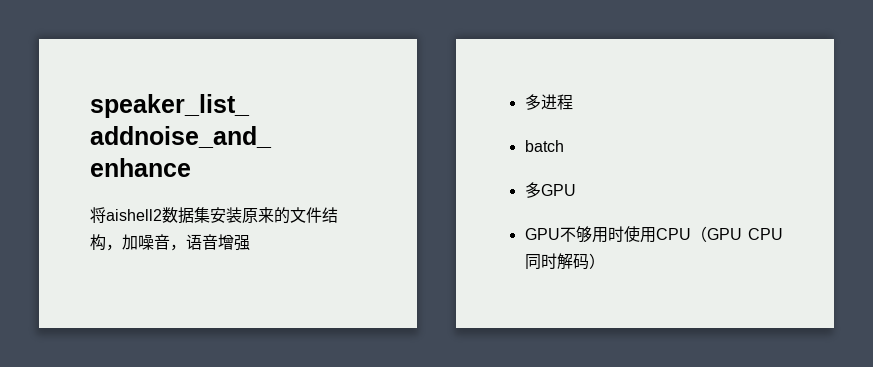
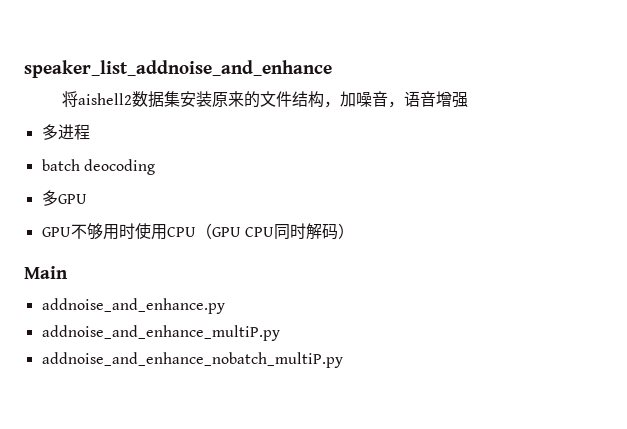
- batch
+ batch deocoding
+ Main
+ addnoise_and_enhance.py
+ addnoise_and_enhance_multiP.py
+ addnoise_and_enhance_nobatch_multiP.py

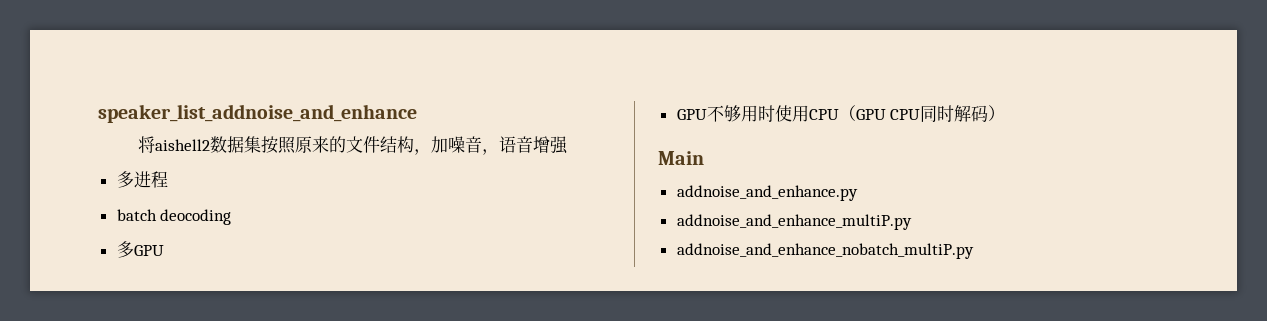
- 将aishell2数据集安装原来的文件结构，加噪音，语音增强
+ 将aishell2数据集按照原来的文件结构，加噪音，语音增强

